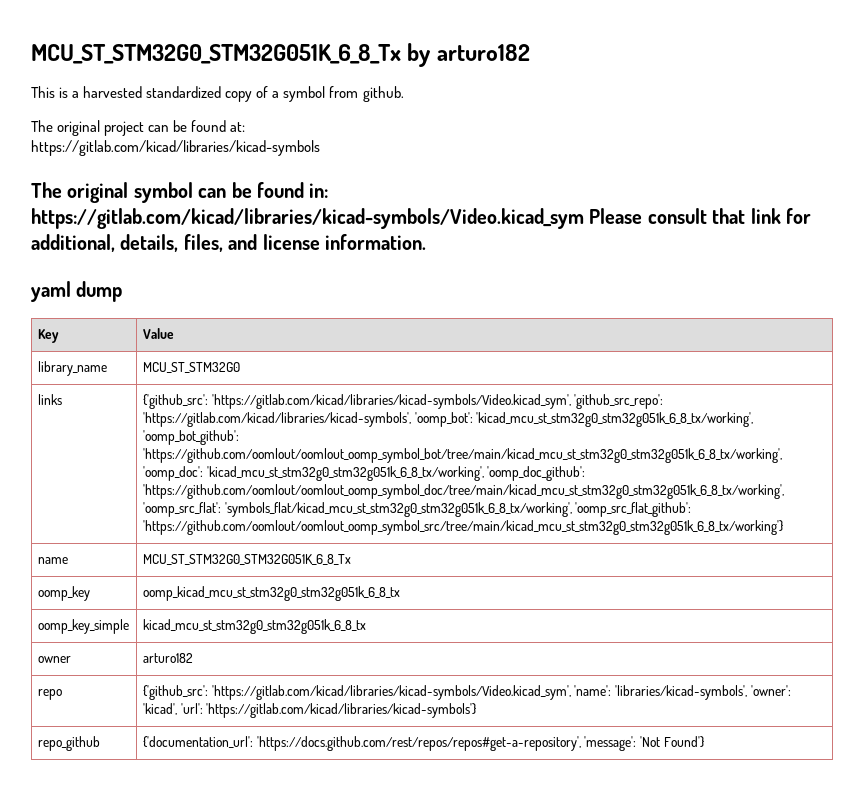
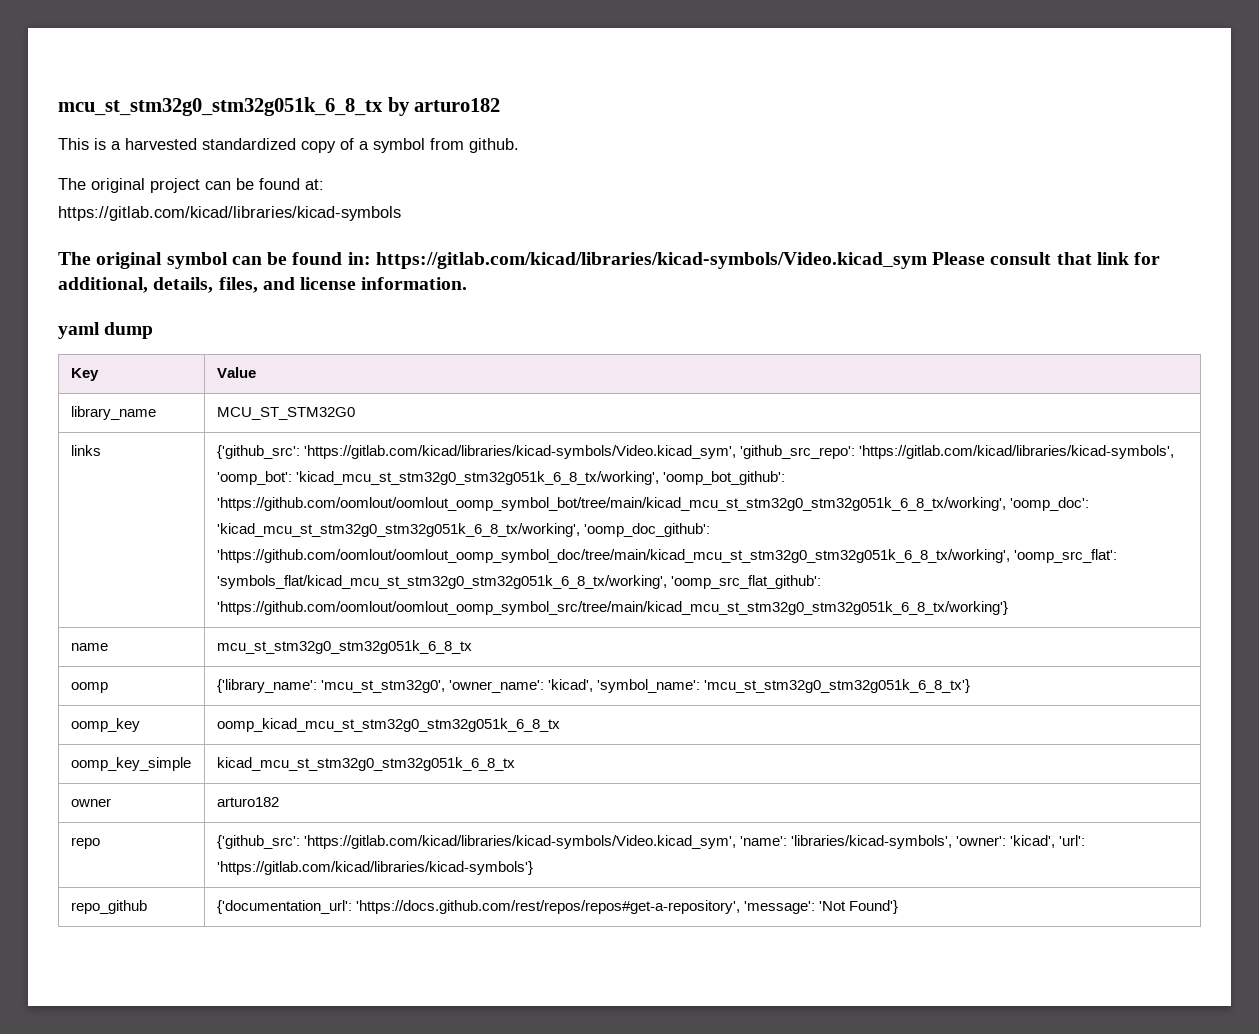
- MCU_ST_STM32G0_STM32G051K_6_8_Tx by arturo182
+ mcu_st_stm32g0_stm32g051k_6_8_tx by arturo182
- name | MCU_ST_STM32G0_STM32G051K_6_8_Tx
+ name | mcu_st_stm32g0_stm32g051k_6_8_tx
+ oomp | {'library_name': 'mcu_st_stm32g0', 'owner_name': 'kicad', 'symbol_name': 'mcu_st_stm32g0_stm32g051k_6_8_tx'}

